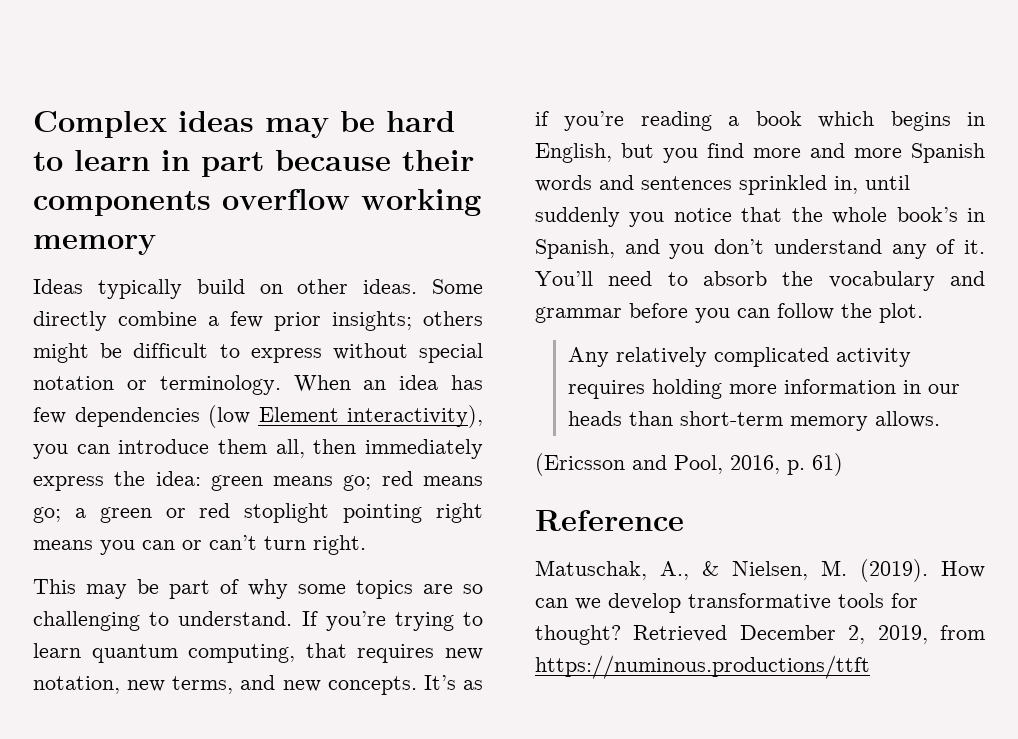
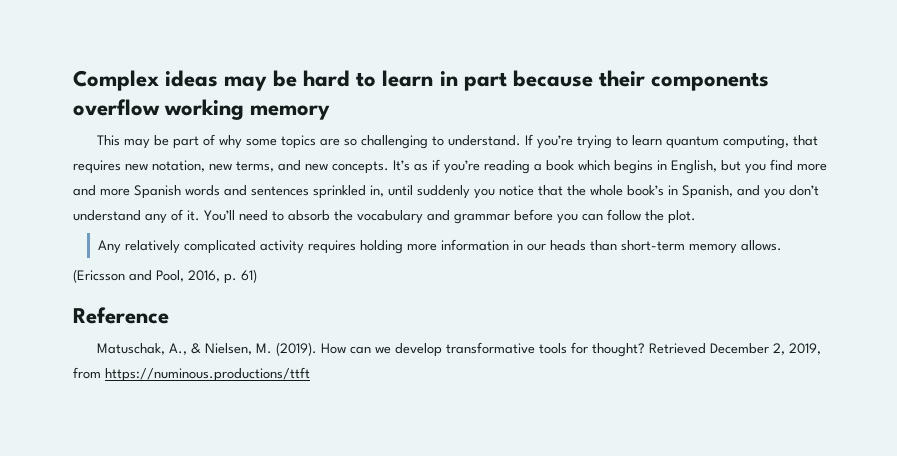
- Ideas typically build on other ideas. Some directly combine a few prior insights; others might be difficult to express without special notation or terminology. When an idea has few dependencies (low Element interactivity), you can introduce them all, then immediately express the idea: green means go; red means go; a green or red stoplight pointing right means you can or can’t turn right.

